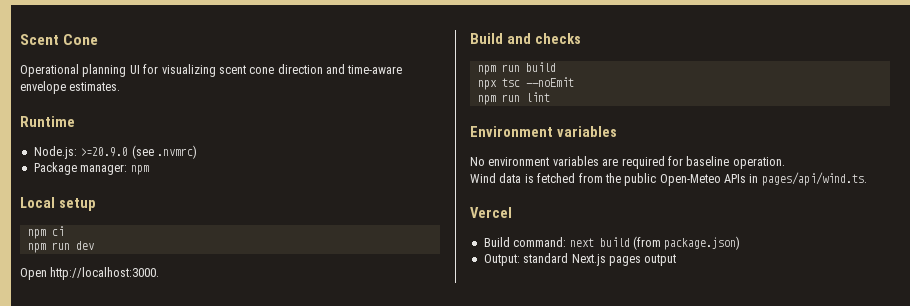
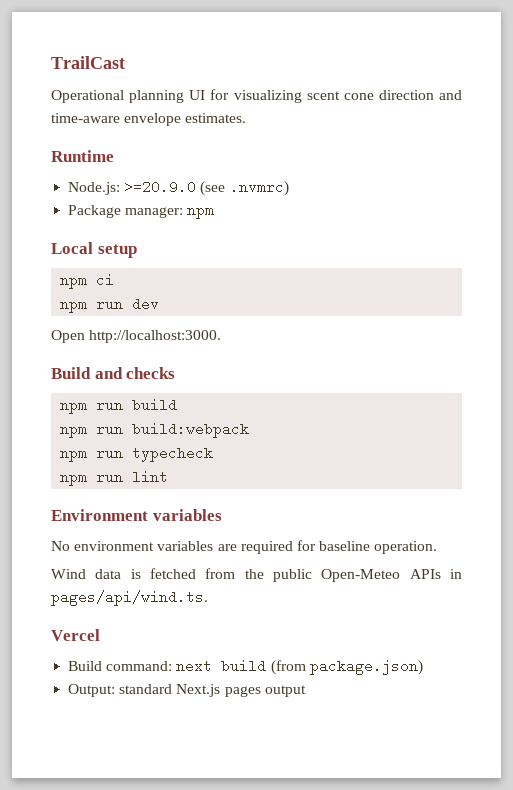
- Scent Cone
+ TrailCast
- npx tsc --noEmit
+ npm run build:webpack
+ npm run typecheck

